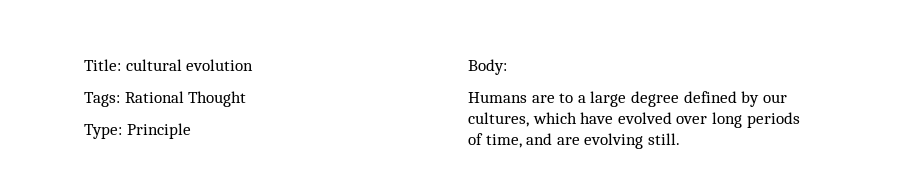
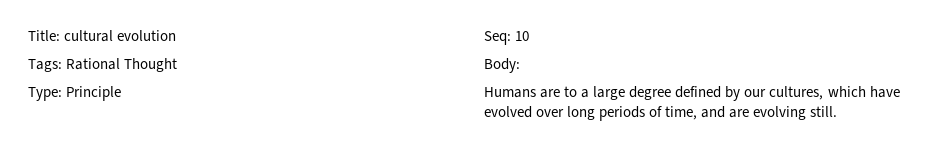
+ Seq: 10

